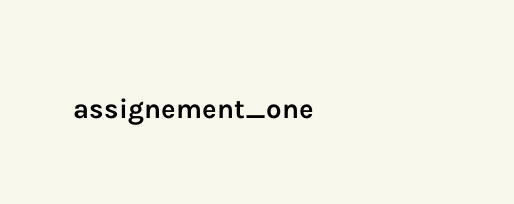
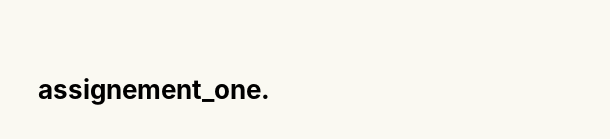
- assignement_one
+ assignement_one.

